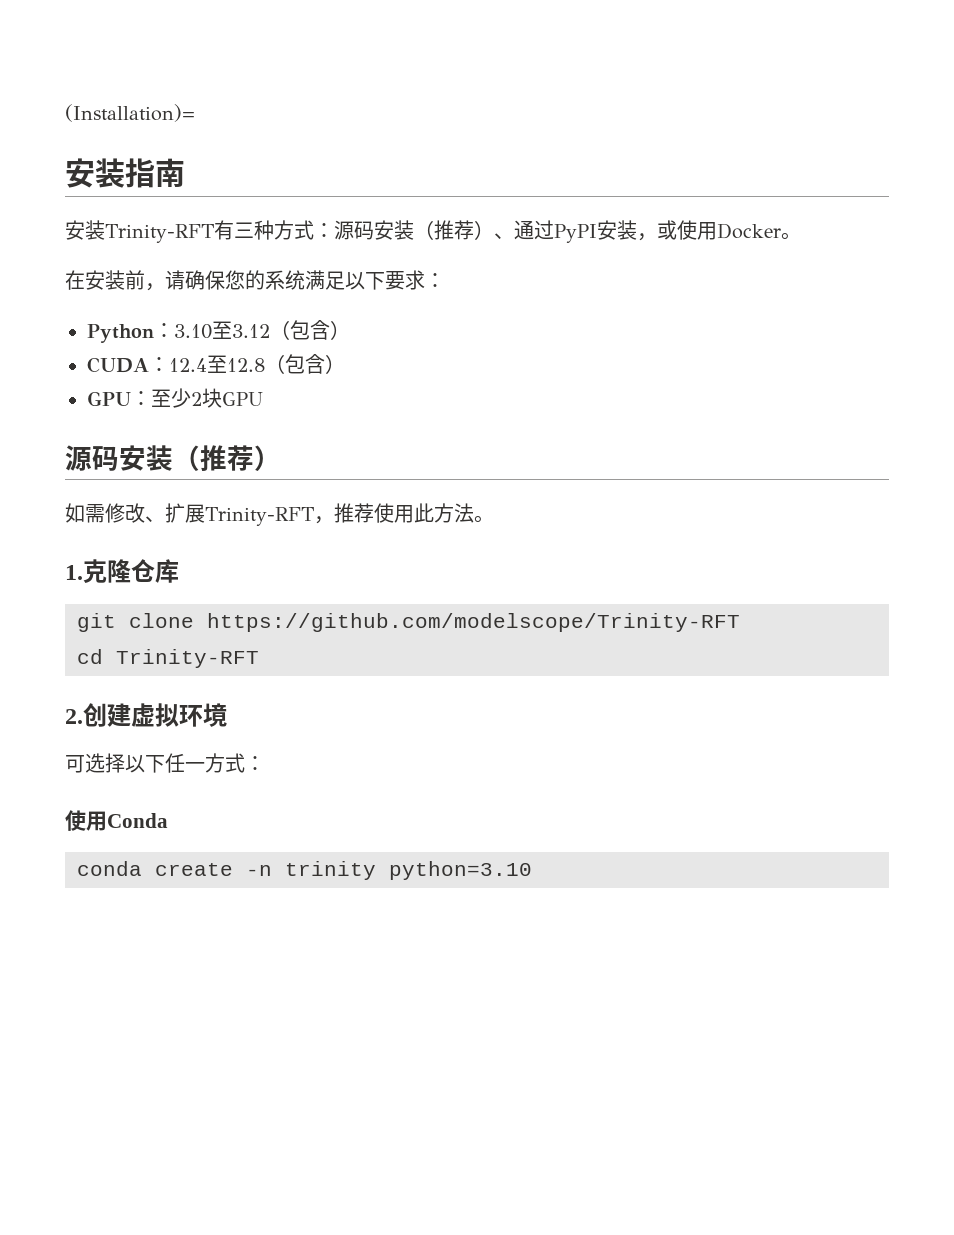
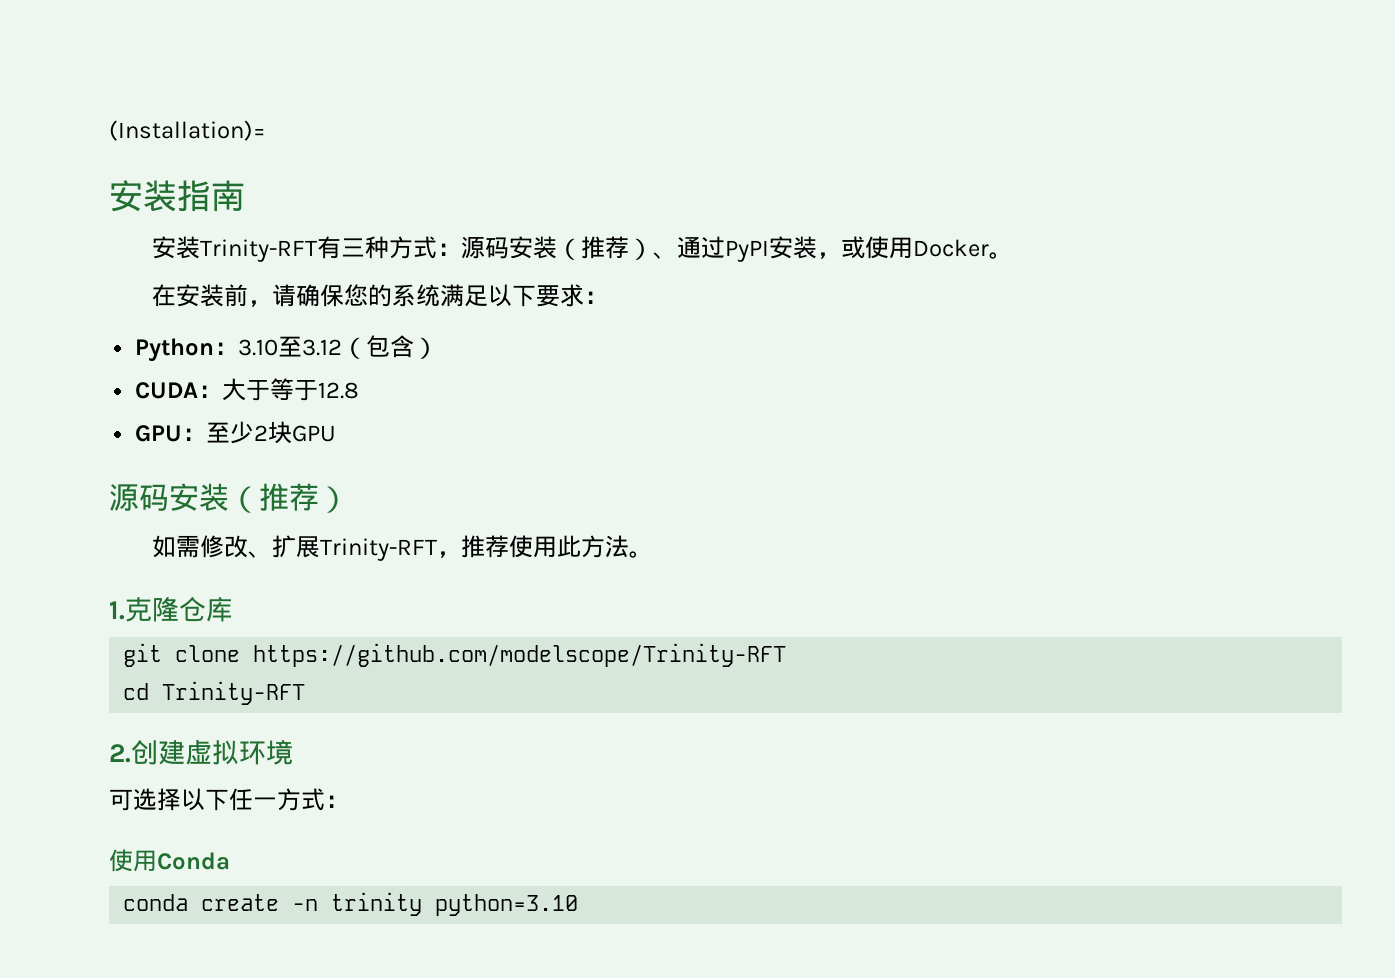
- CUDA：12.4至12.8（包含）
+ CUDA：大于等于12.8

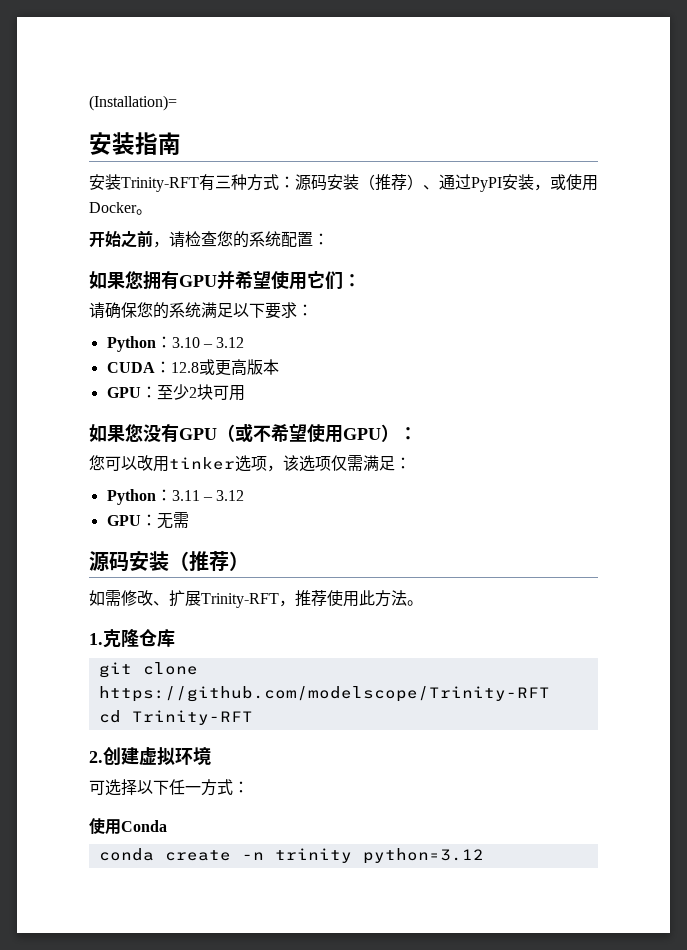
- 在安装前，请确保您的系统满足以下要求：
+ 开始之前，请检查您的系统配置：
+ 如果您拥有GPU并希望使用它们：
+ 请确保您的系统满足以下要求：
- Python：3.10至3.12（包含）
+ Python：3.10 – 3.12
- CUDA：大于等于12.8
+ CUDA：12.8或更高版本
- GPU：至少2块GPU
+ GPU：至少2块可用
+ 如果您没有GPU（或不希望使用GPU）：
+ 您可以改用tinker选项，该选项仅需满足：
+ Python：3.11 – 3.12
+ GPU：无需
- conda create -n trinity python=3.10
+ conda create -n trinity python=3.12

